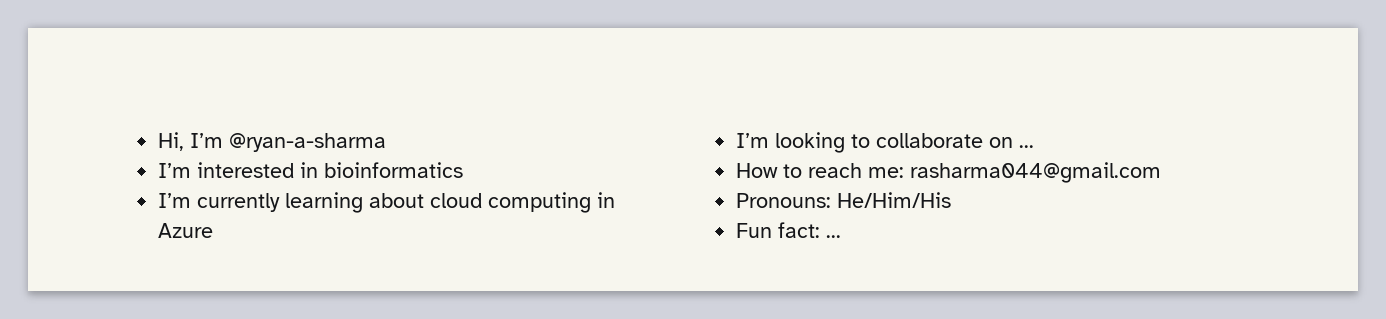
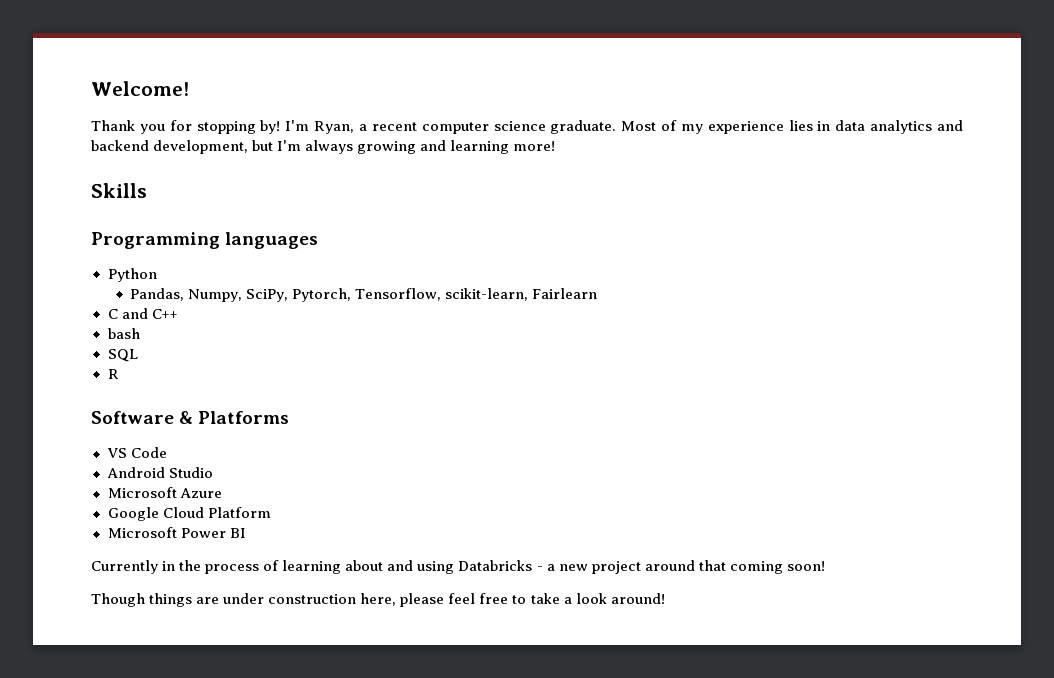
- Hi, I’m @ryan-a-sharma
- I’m interested in bioinformatics
- I’m currently learning about cloud computing in Azure
- I’m looking to collaborate on ...
- How to reach me: rasharma044@gmail.com
- Pronouns: He/Him/His
- Fun fact: ...
+ Welcome!
+ Thank you for stopping by! I'm Ryan, a recent computer science graduate. Most of my experience lies in data analytics and backend development, but I'm always growing and learning more!
+ Skills
+ Programming languages
+ Python
+ Pandas, Numpy, SciPy, Pytorch, Tensorflow, scikit-learn, Fairlearn
+ C and C++
+ bash
+ SQL
+ R
+ Software & Platforms
+ VS Code
+ Android Studio
+ Microsoft Azure
+ Google Cloud Platform
+ Microsoft Power BI
+ Currently in the process of learning about and using Databricks - a new project around that coming soon!
+ Though things are under construction here, please feel free to take a look around!

